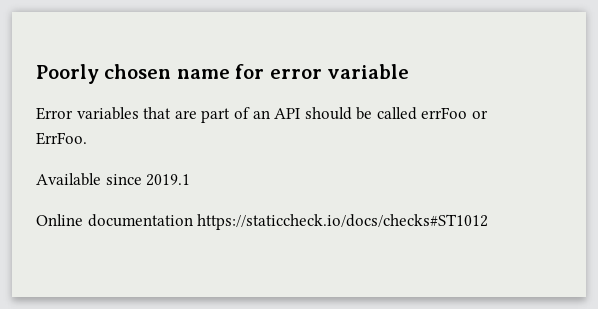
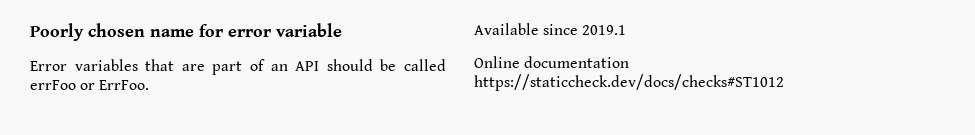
- Online documentation https://staticcheck.io/docs/checks#ST1012
+ Online documentation https://staticcheck.dev/docs/checks#ST1012

